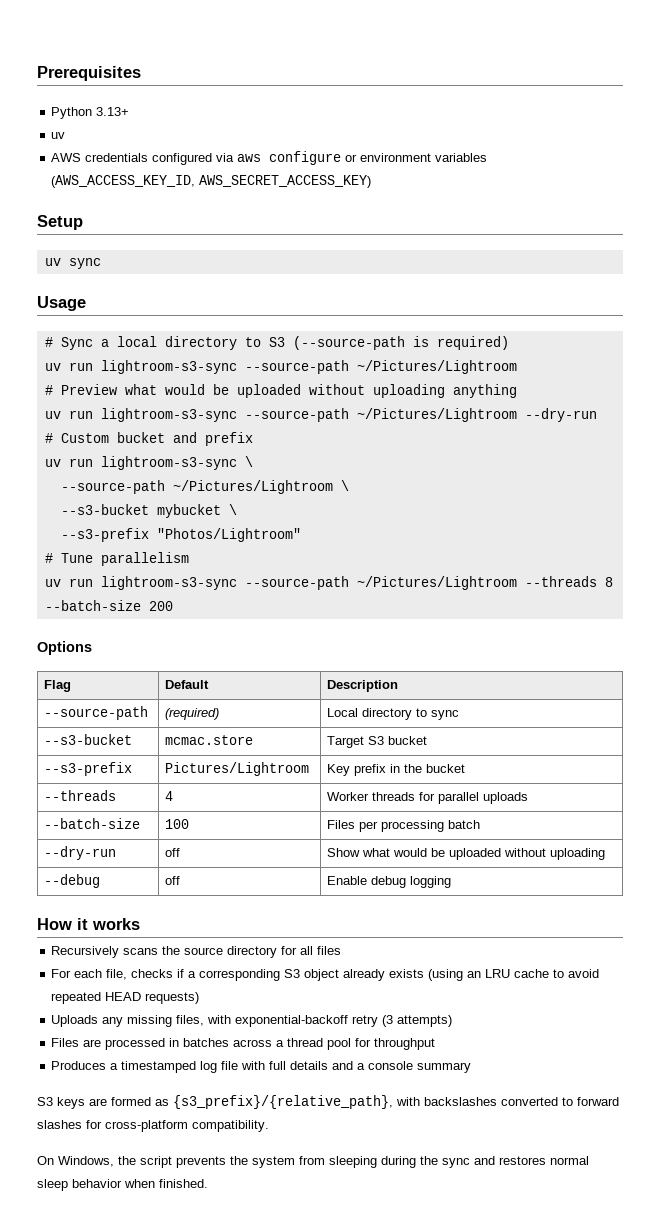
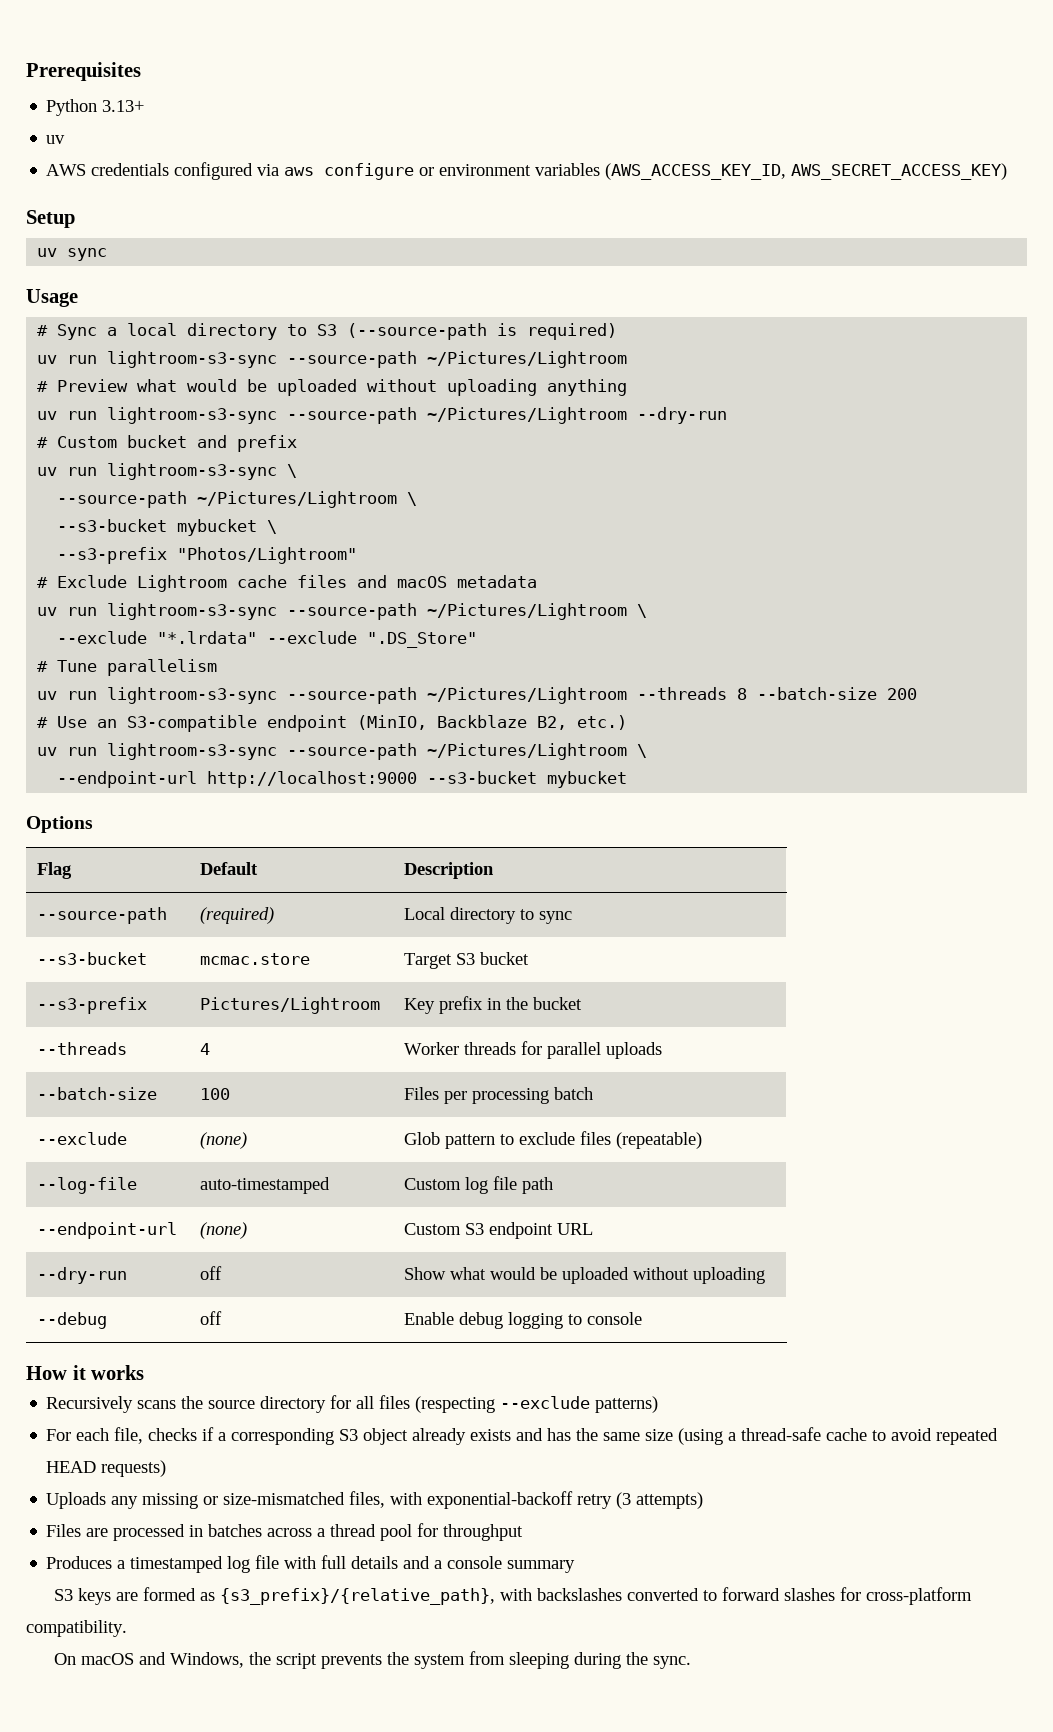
+ # Exclude Lightroom cache files and macOS metadata
+ uv run lightroom-s3-sync --source-path ~/Pictures/Lightroom \
+ --exclude "*.lrdata" --exclude ".DS_Store"
+ # Use an S3-compatible endpoint (MinIO, Backblaze B2, etc.)
+ uv run lightroom-s3-sync --source-path ~/Pictures/Lightroom \
+ --endpoint-url http://localhost:9000 --s3-bucket mybucket
+ --exclude | (none) | Glob pattern to exclude files (repeatable)
+ --log-file | auto-timestamped | Custom log file path
+ --endpoint-url | (none) | Custom S3 endpoint URL
- --debug | off | Enable debug logging
+ --debug | off | Enable debug logging to console
- Recursively scans the source directory for all files
+ Recursively scans the source directory for all files (respecting --exclude patterns)
- For each file, checks if a corresponding S3 object already exists (using an LRU cache to avoid repeated HEAD requests)
+ For each file, checks if a corresponding S3 object already exists and has the same size (using a thread-safe cache to avoid repeated HEAD requests)
- Uploads any missing files, with exponential-backoff retry (3 attempts)
+ Uploads any missing or size-mismatched files, with exponential-backoff retry (3 attempts)
- On Windows, the script prevents the system from sleeping during the sync and restores normal sleep behavior when finished.
+ On macOS and Windows, the script prevents the system from sleeping during the sync.

